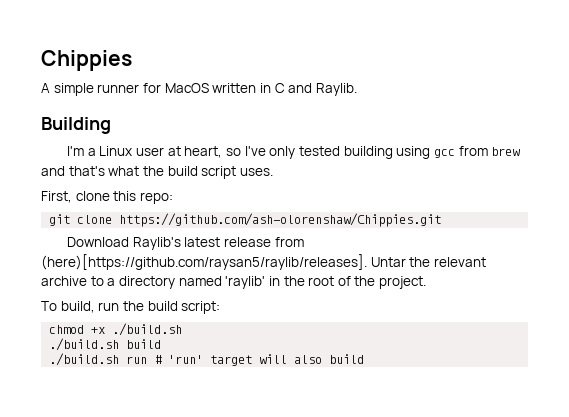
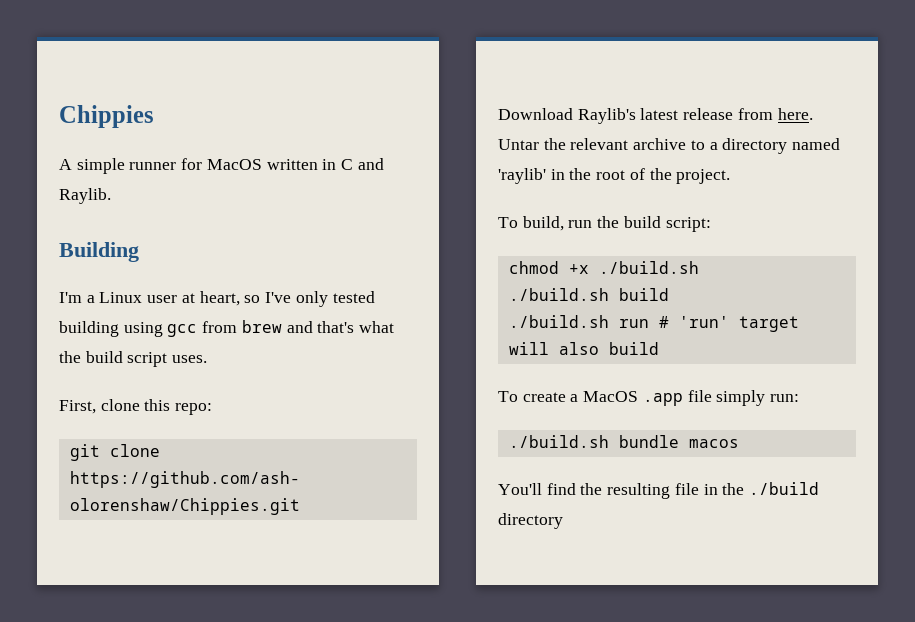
- Download Raylib's latest release from (here)[https://github.com/raysan5/raylib/releases]. Untar the relevant archive to a directory named 'raylib' in the root of the project.
+ Download Raylib's latest release from here. Untar the relevant archive to a directory named 'raylib' in the root of the project.
+ To create a MacOS .app file simply run:
+ ./build.sh bundle macos
+ You'll find the resulting file in the ./build directory

